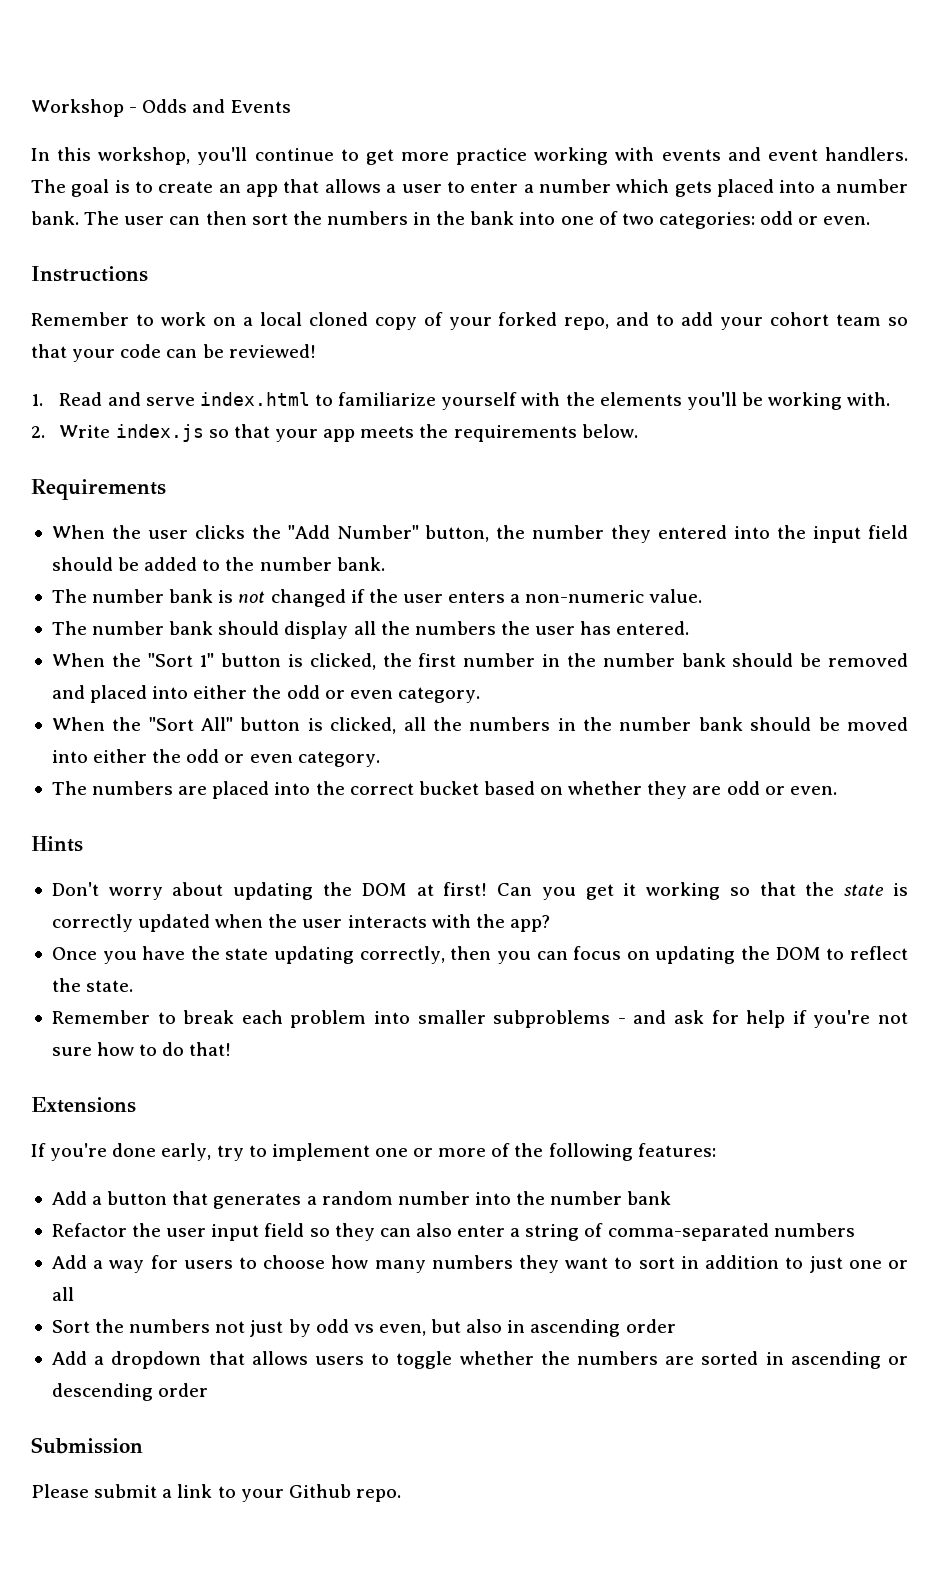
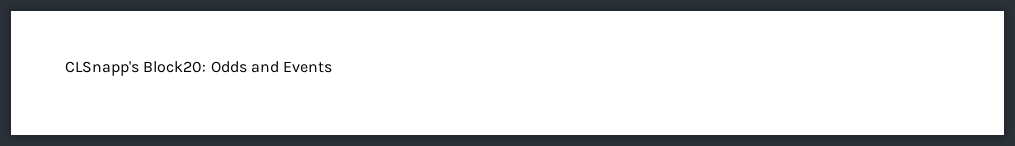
- Workshop - Odds and Events
+ CLSnapp's Block20: Odds and Events
- In this workshop, you'll continue to get more practice working with events and event handlers. The goal is to create an app that allows a user to enter a number which gets placed into a number bank. The user can then sort the numbers in the bank into one of two categories: odd or even.
- Instructions
- Remember to work on a local cloned copy of your forked repo, and to add your cohort team so that your code can be reviewed!
- 1. Read and serve index.html to familiarize yourself with the elements you'll be working with.
- 2. Write index.js so that your app meets the requirements below.
- Requirements
- When the user clicks the "Add Number" button, the number they entered into the input field should be added to the number bank.
- The number bank is not changed if the user enters a non-numeric value.
- The number bank should display all the numbers the user has entered.
- When the "Sort 1" button is clicked, the first number in the number bank should be removed and placed into either the odd or even category.
- When the "Sort All" button is clicked, all the numbers in the number bank should be moved into either the odd or even category.
- The numbers are placed into the correct bucket based on whether they are odd or even.
- Hints
- Don't worry about updating the DOM at first! Can you get it working so that the state is correctly updated when the user interacts with the app?
- Once you have the state updating correctly, then you can focus on updating the DOM to reflect the state.
- Remember to break each problem into smaller subproblems - and ask for help if you're not sure how to do that!
- Extensions
- If you're done early, try to implement one or more of the following features:
- Add a button that generates a random number into the number bank
- Refactor the user input field so they can also enter a string of comma-separated numbers
- Add a way for users to choose how many numbers they want to sort in addition to just one or all
- Sort the numbers not just by odd vs even, but also in ascending order
- Add a dropdown that allows users to toggle whether the numbers are sorted in ascending or descending order
- Submission
- Please submit a link to your Github repo.

